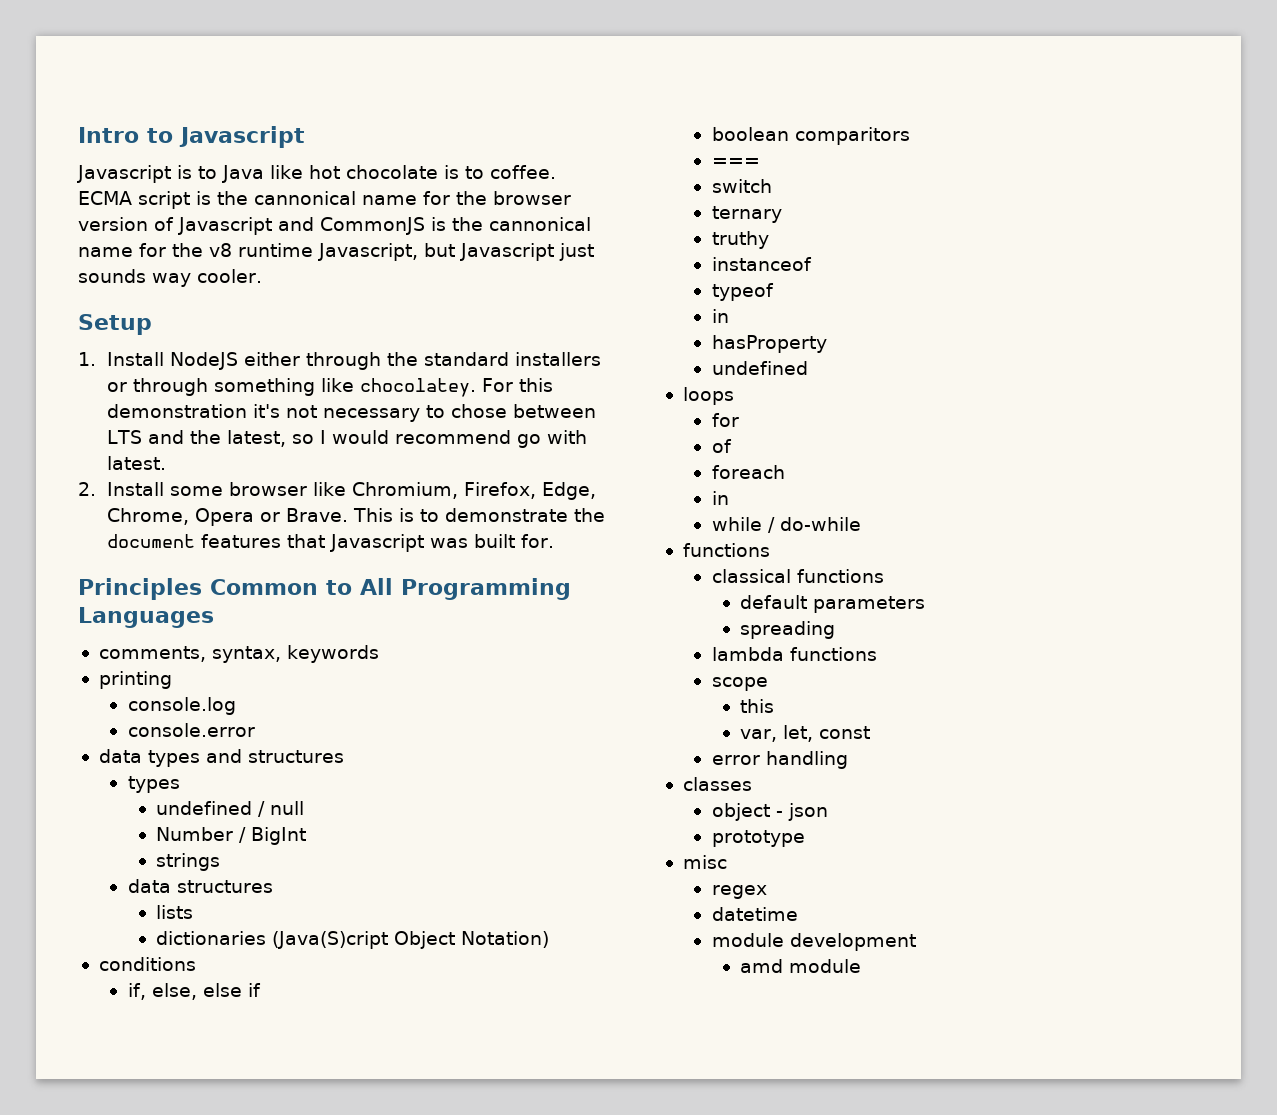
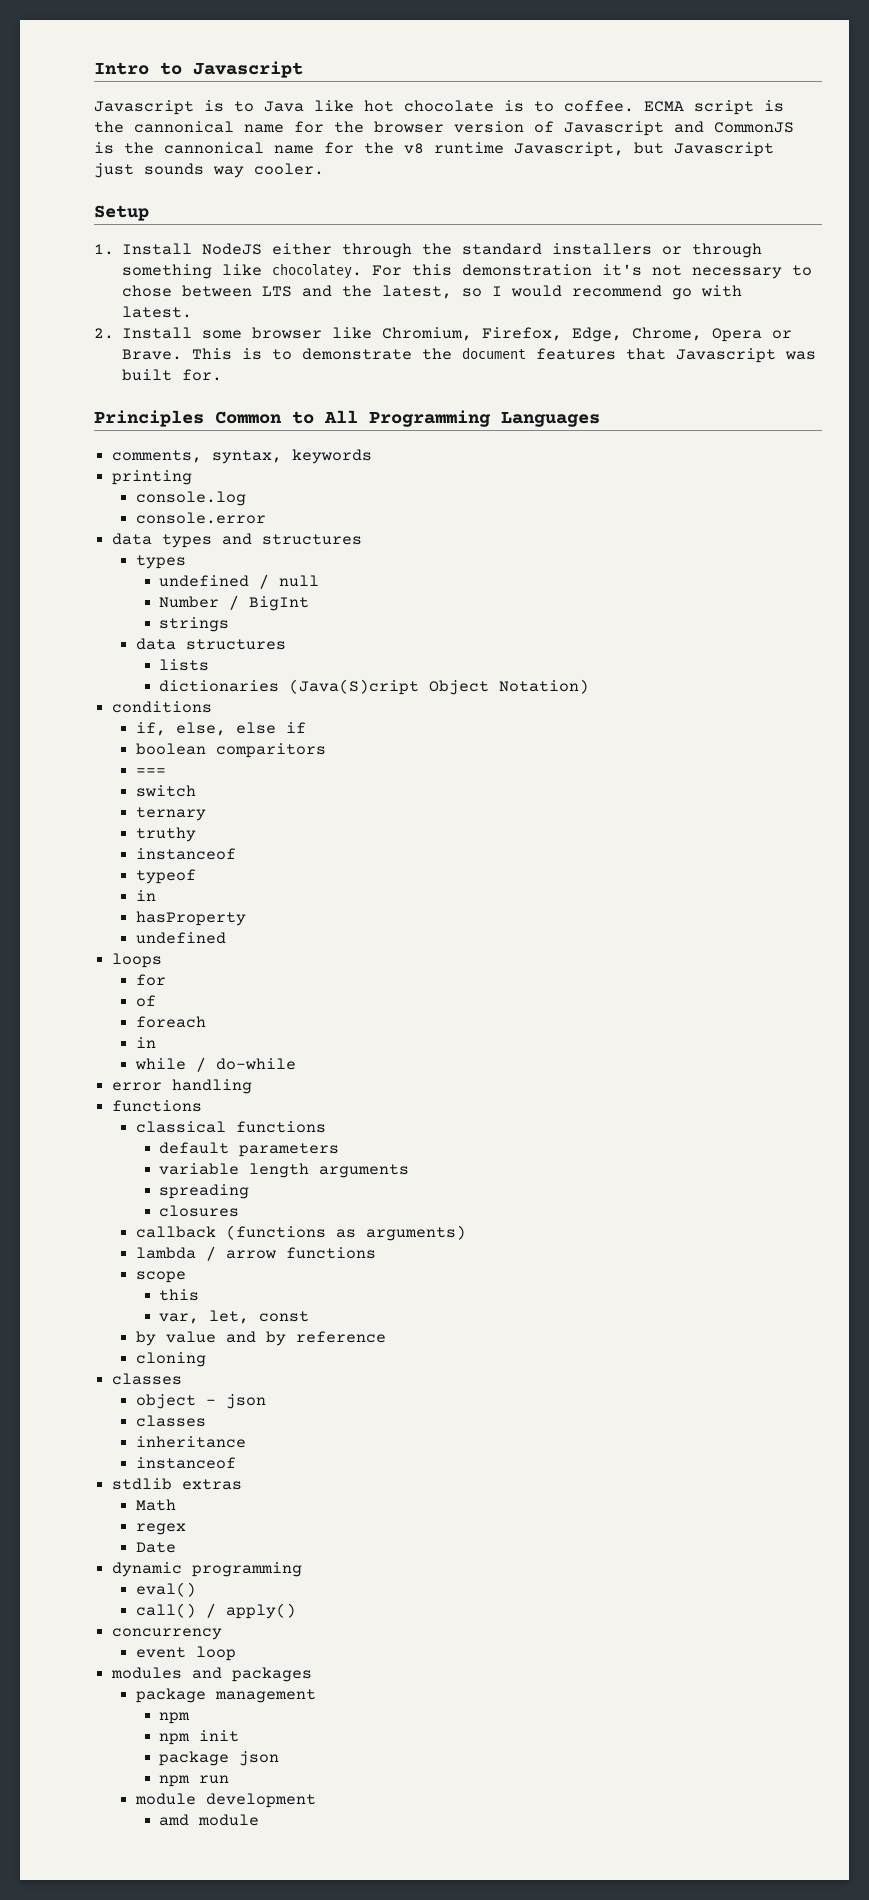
+ error handling
+ variable length arguments
  spreading
+ closures
+ callback (functions as arguments)
- lambda functions
+ lambda / arrow functions
- error handling
+ by value and by reference
+ cloning
  classes
  object - json
- prototype
- misc
+ classes
+ inheritance
+ instanceof
+ stdlib extras
+ Math
  regex
- datetime
+ Date
+ dynamic programming
+ eval()
+ call() / apply()
+ concurrency
+ event loop
+ modules and packages
+ package management
+ npm
+ npm init
+ package json
+ npm run

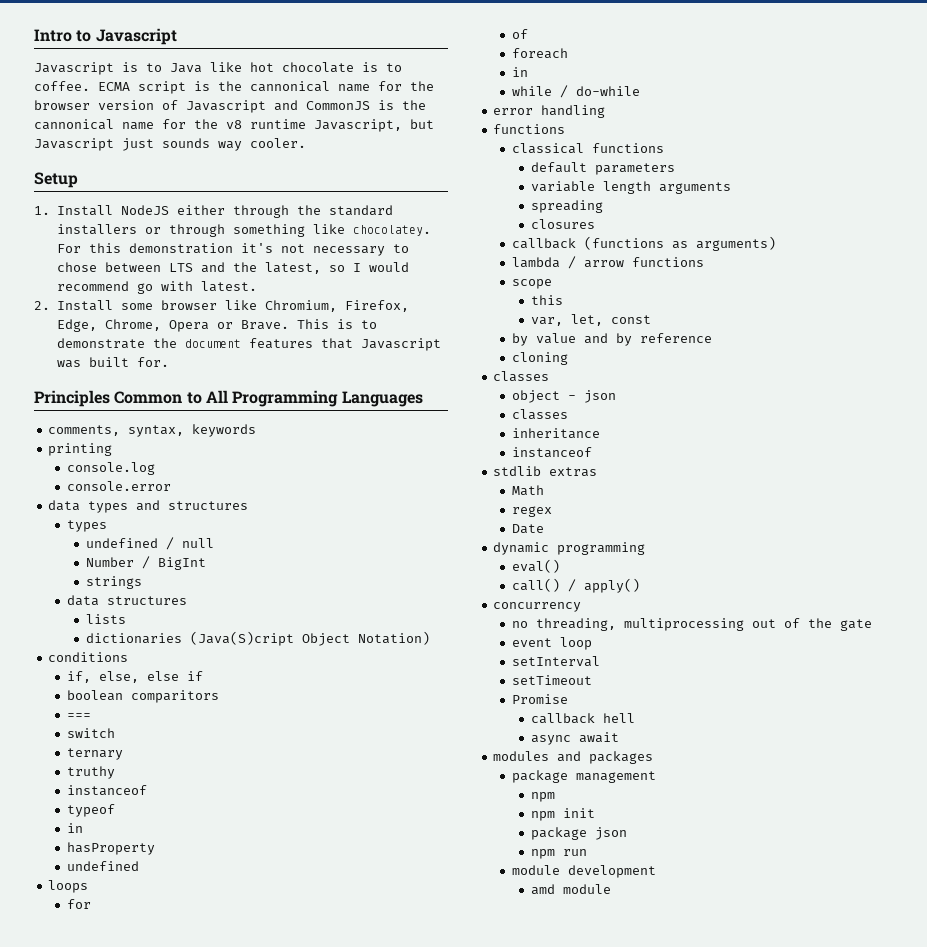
+ no threading, multiprocessing out of the gate
  event loop
+ setInterval
+ setTimeout
+ Promise
+ callback hell
+ async await

